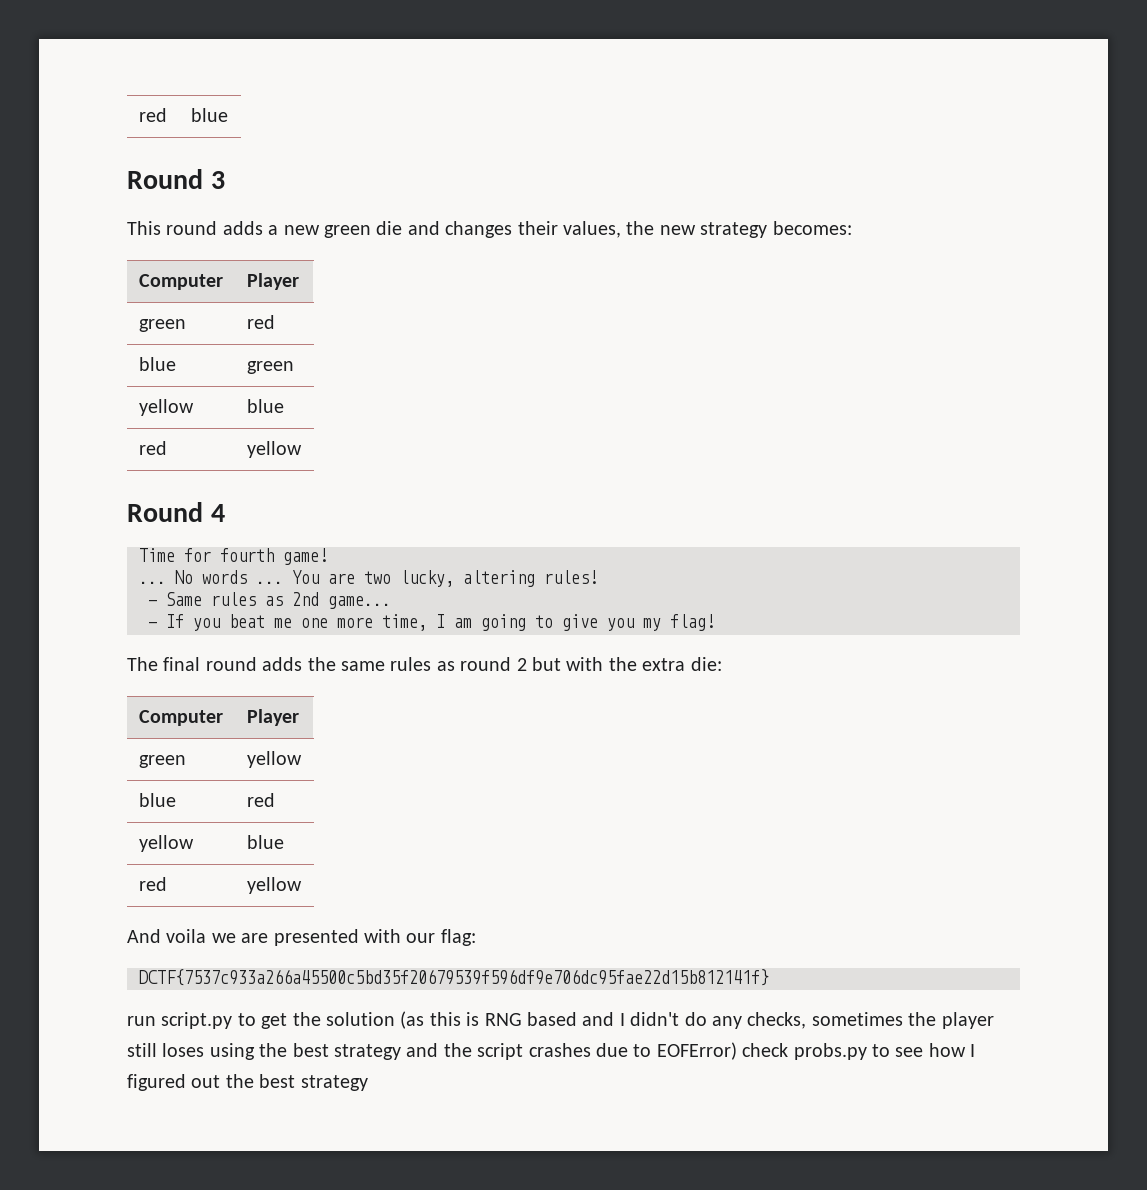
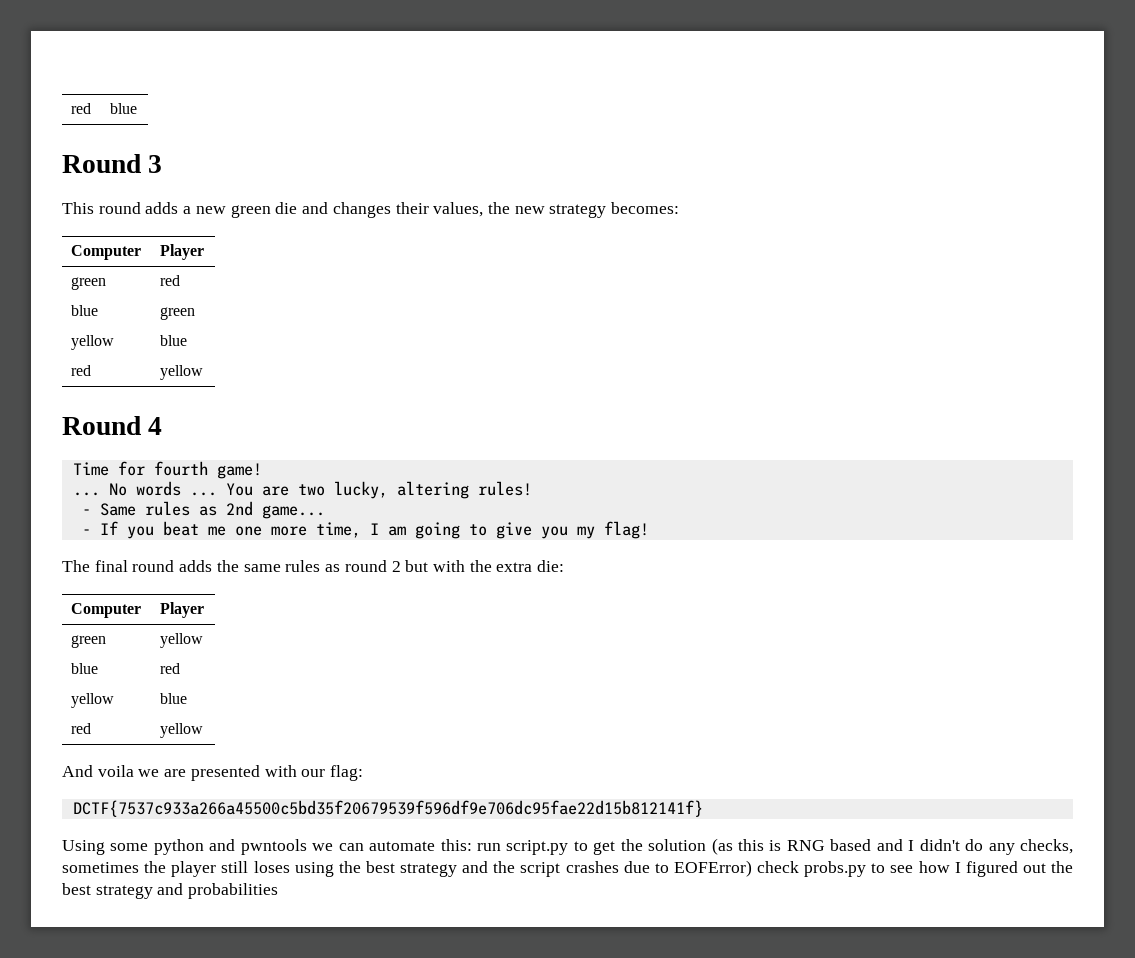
- run script.py to get the solution (as this is RNG based and I didn't do any checks, sometimes the player still loses using the best strategy and the script crashes due to EOFError) check probs.py to see how I figured out the best strategy
+ Using some python and pwntools we can automate this: run script.py to get the solution (as this is RNG based and I didn't do any checks, sometimes the player still loses using the best strategy and the script crashes due to EOFError) check probs.py to see how I figured out the best strategy and probabilities

